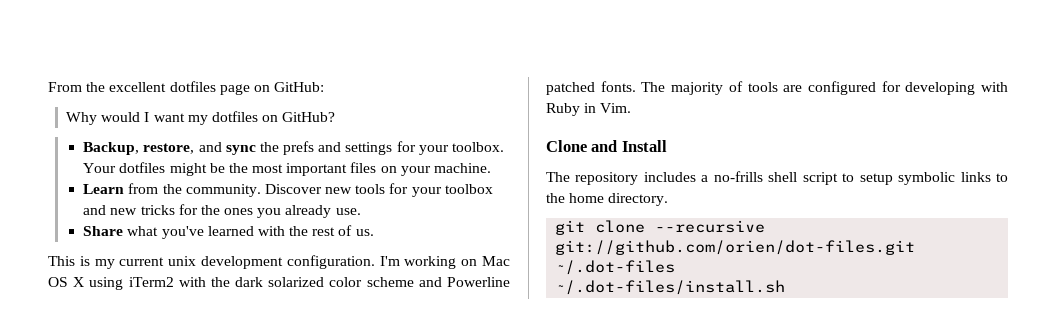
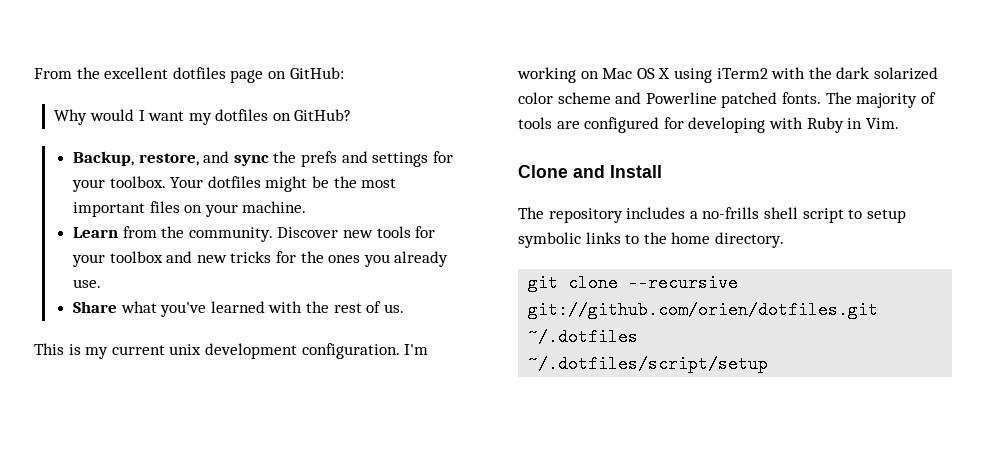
- git clone --recursive git://github.com/orien/dot-files.git ~/.dot-files
- ~/.dot-files/install.sh
+ git clone --recursive git://github.com/orien/dotfiles.git ~/.dotfiles
+ ~/.dotfiles/script/setup

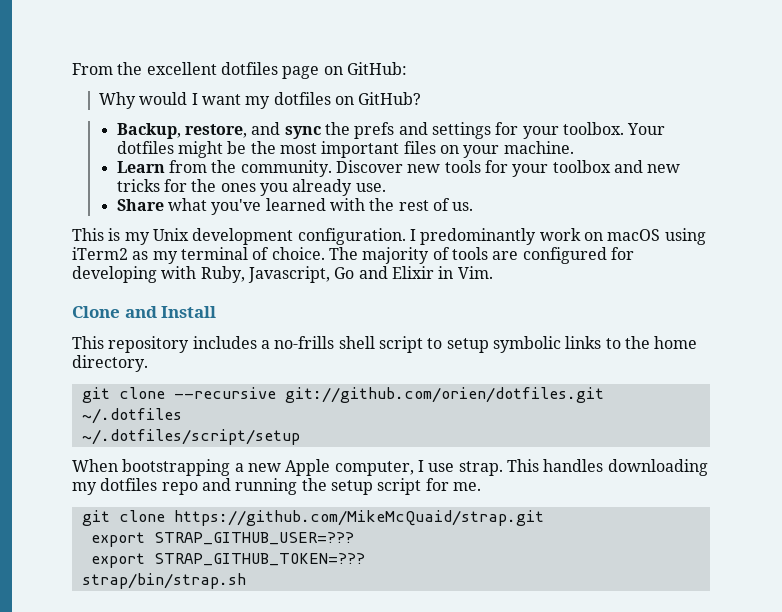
- This is my current unix development configuration. I'm working on Mac OS X using iTerm2 with the dark solarized color scheme and Powerline patched fonts.
+ This is my Unix development configuration. I predominantly work on macOS using iTerm2 as my terminal of choice.
- The majority of tools are configured for developing with Ruby in Vim.
+ The majority of tools are configured for developing with Ruby, Javascript, Go and Elixir in Vim.
- The repository includes a no-frills shell script to setup symbolic links to the home directory.
+ This repository includes a no-frills shell script to setup symbolic links to the home directory.
+ When bootstrapping a new Apple computer, I use strap. This handles downloading my dotfiles repo and running the setup script for me.
+ git clone https://github.com/MikeMcQuaid/strap.git
+ export STRAP_GITHUB_USER=???
+ export STRAP_GITHUB_TOKEN=???
+ strap/bin/strap.sh

